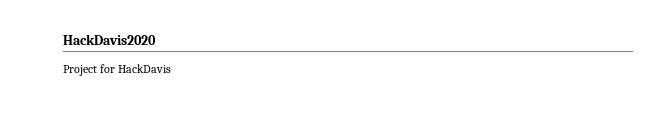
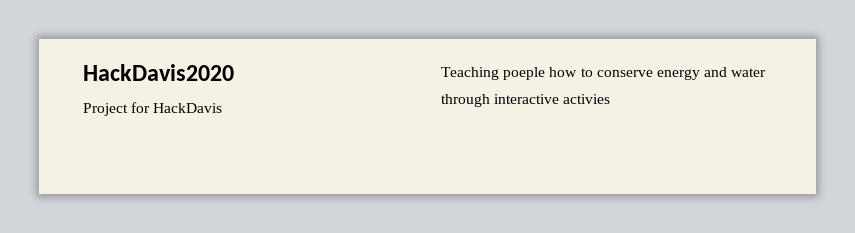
+ Teaching poeple how to conserve energy and water through interactive activies

